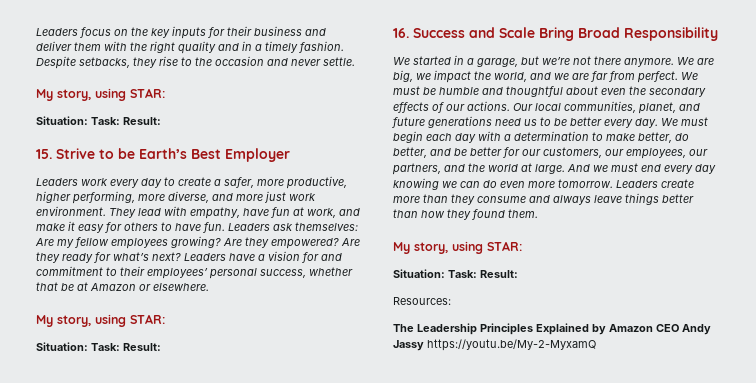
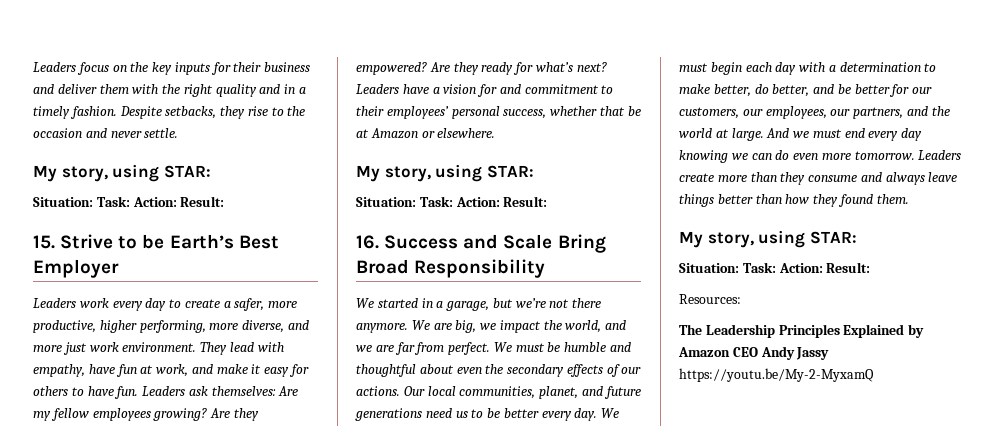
  Despite setbacks, they rise to the occasion and never settle.
  My story, using STAR:
- Situation: Task: Result:
+ Situation: Task: Action: Result:
  Leaders have a vision for and commitment to their employees’ personal success, whether that be at Amazon or elsewhere.
  My story, using STAR:
- Situation: Task: Result:
+ Situation: Task: Action: Result:
  Leaders create more than they consume and always leave things better than how they found them.
  My story, using STAR:
- Situation: Task: Result:
+ Situation: Task: Action: Result:

